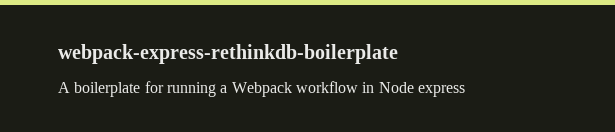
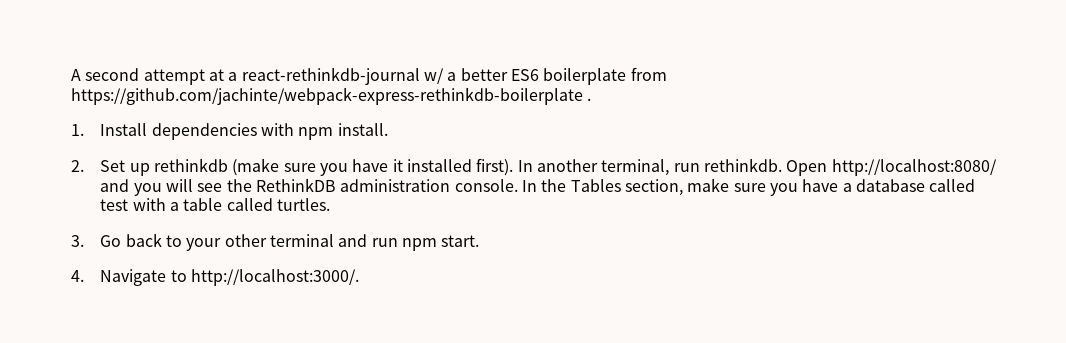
- webpack-express-rethinkdb-boilerplate
- A boilerplate for running a Webpack workflow in Node express
+ A second attempt at a react-rethinkdb-journal w/ a better ES6 boilerplate from https://github.com/jachinte/webpack-express-rethinkdb-boilerplate .
+ 1. Install dependencies with npm install.
+ 2. Set up rethinkdb (make sure you have it installed first). In another terminal, run rethinkdb. Open http://localhost:8080/ and you will see the RethinkDB administration console. In the Tables section, make sure you have a database called test with a table called turtles.
+ 3. Go back to your other terminal and run npm start.
+ 4. Navigate to http://localhost:3000/.

